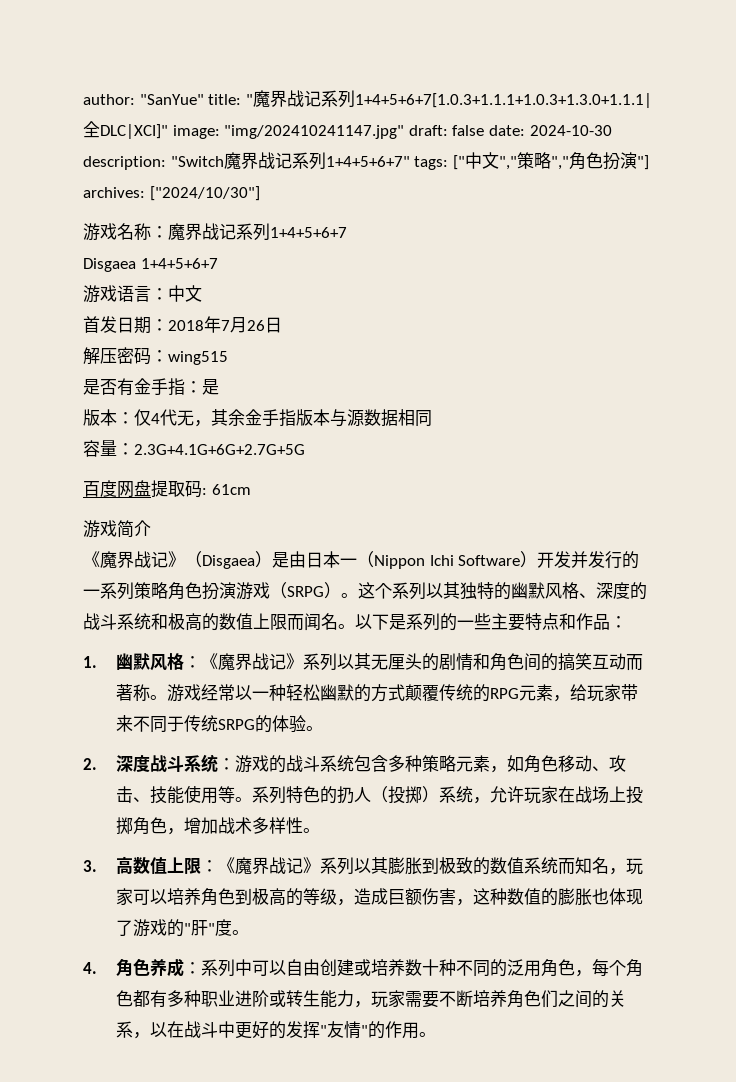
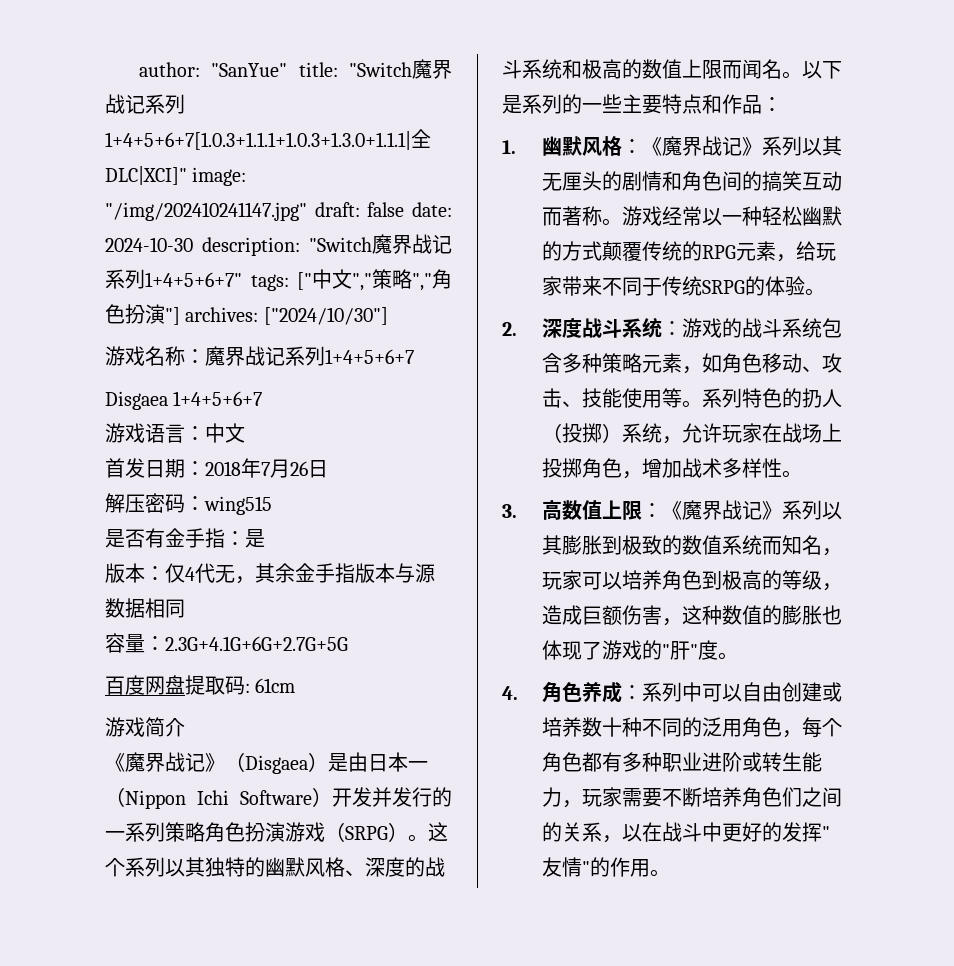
- author: "SanYue" title: "魔界战记系列1+4+5+6+7[1.0.3+1.1.1+1.0.3+1.3.0+1.1.1|全DLC|XCI]" image: "img/202410241147.jpg" draft: false date: 2024-10-30 description: "Switch魔界战记系列1+4+5+6+7" tags: ["中文","策略","角色扮演"] archives: ["2024/10/30"]
+ author: "SanYue" title: "Switch魔界战记系列1+4+5+6+7[1.0.3+1.1.1+1.0.3+1.3.0+1.1.1|全DLC|XCI]" image: "/img/202410241147.jpg" draft: false date: 2024-10-30 description: "Switch魔界战记系列1+4+5+6+7" tags: ["中文","策略","角色扮演"] archives: ["2024/10/30"]

